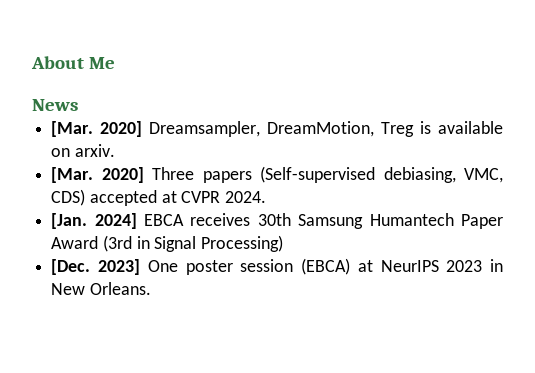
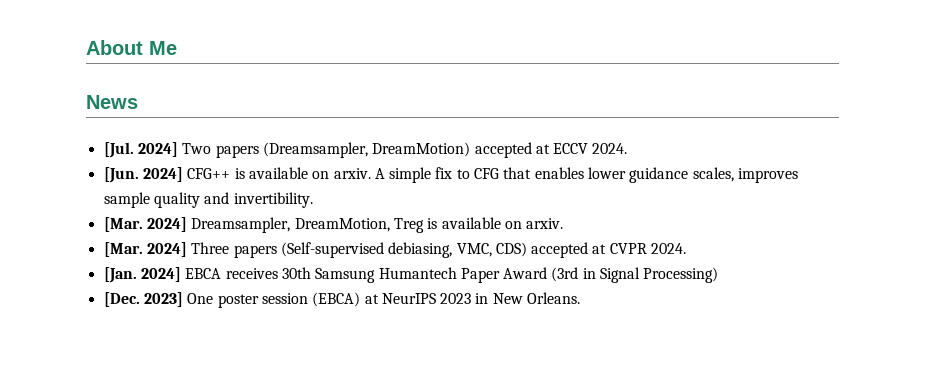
- [Mar. 2020] Dreamsampler, DreamMotion, Treg is available on arxiv.
+ [Jul. 2024] Two papers (Dreamsampler, DreamMotion) accepted at ECCV 2024.
+ [Jun. 2024] CFG++ is available on arxiv. A simple fix to CFG that enables lower guidance scales, improves sample quality and invertibility.
+ [Mar. 2024] Dreamsampler, DreamMotion, Treg is available on arxiv.
- [Mar. 2020] Three papers (Self-supervised debiasing, VMC, CDS) accepted at CVPR 2024.
+ [Mar. 2024] Three papers (Self-supervised debiasing, VMC, CDS) accepted at CVPR 2024.

